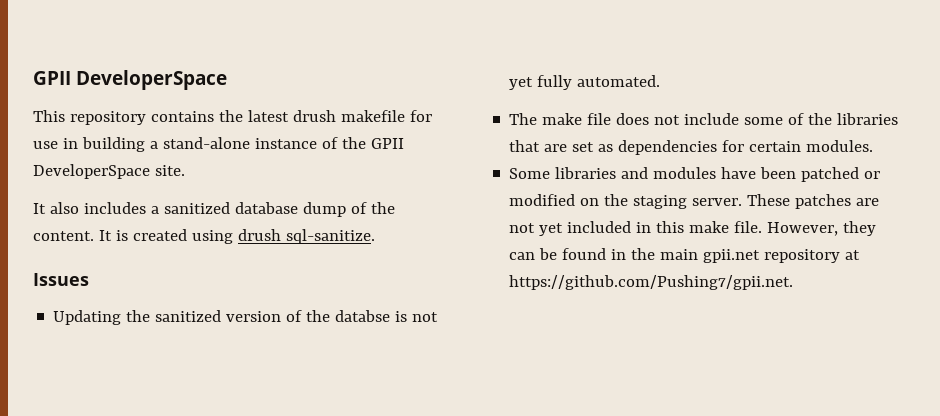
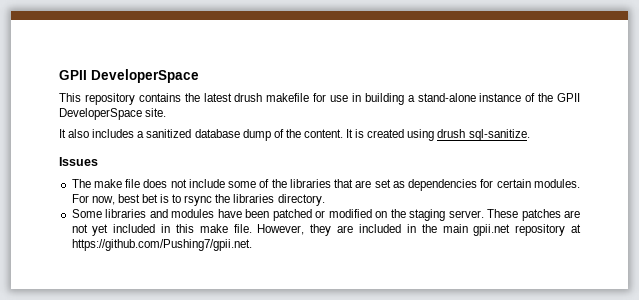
- Updating the sanitized version of the databse is not yet fully automated.
+ For now, best bet is to rsync the libraries directory.
- However, they can be found in the main gpii.net repository at https://github.com/Pushing7/gpii.net.
+ However, they are included in the main gpii.net repository at https://github.com/Pushing7/gpii.net.

